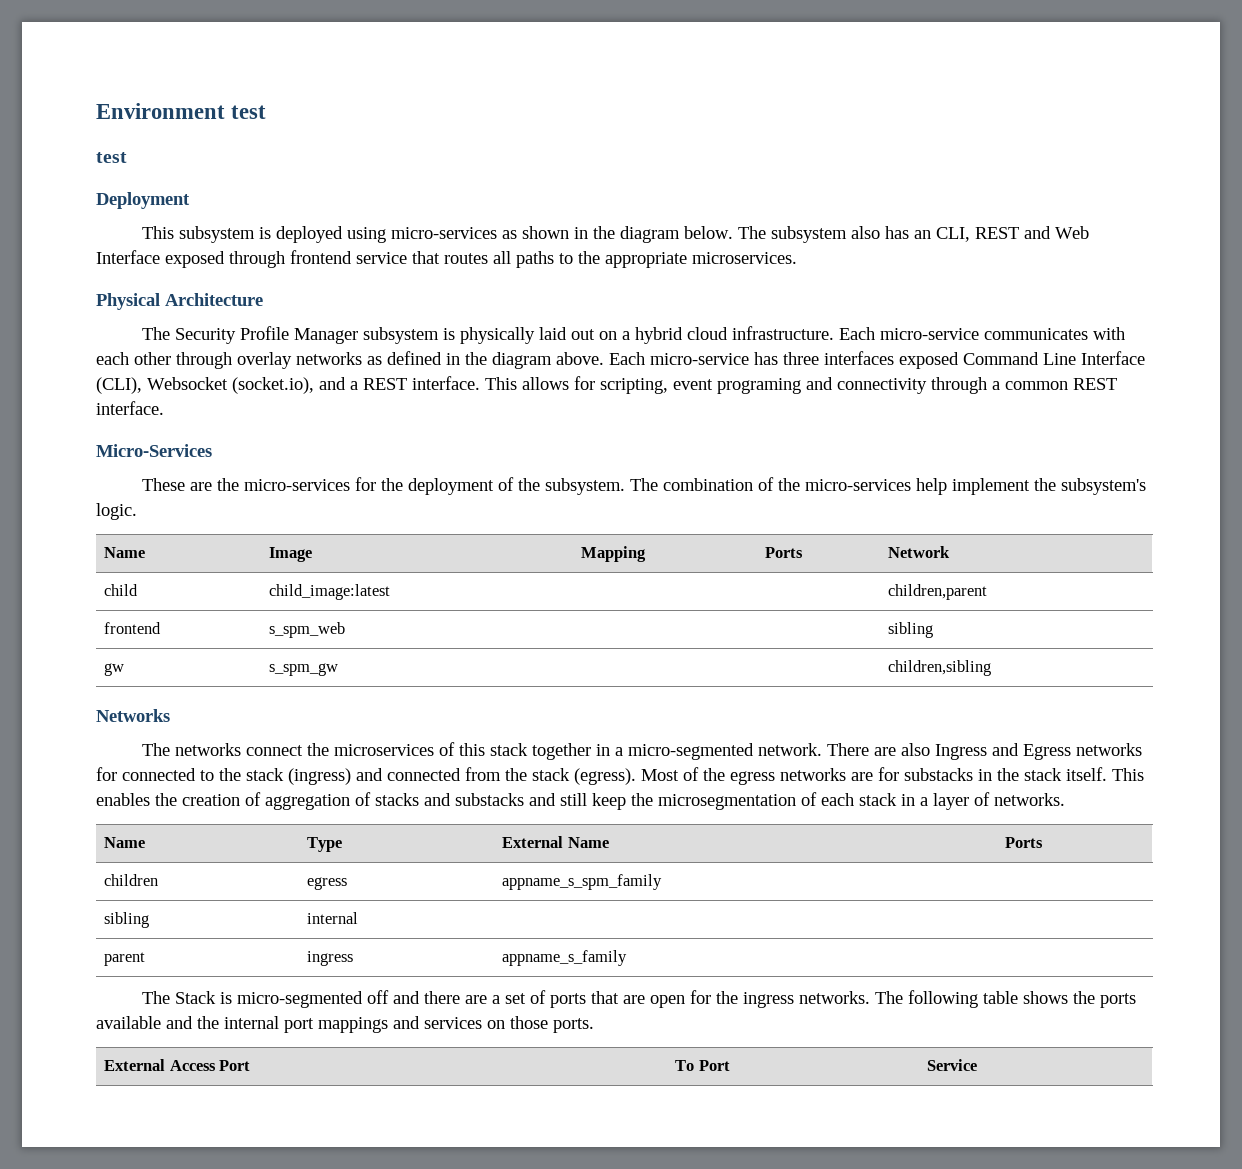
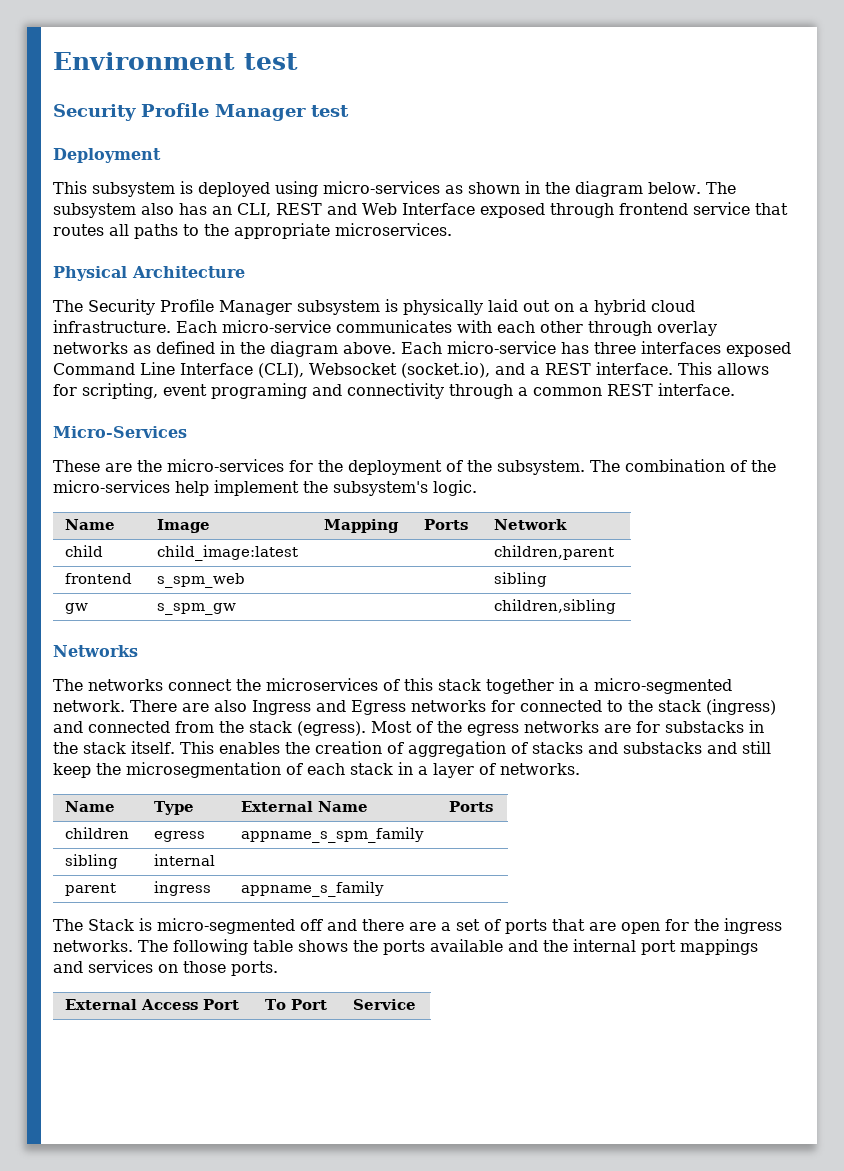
  Environment test
- test
+ Security Profile Manager test

